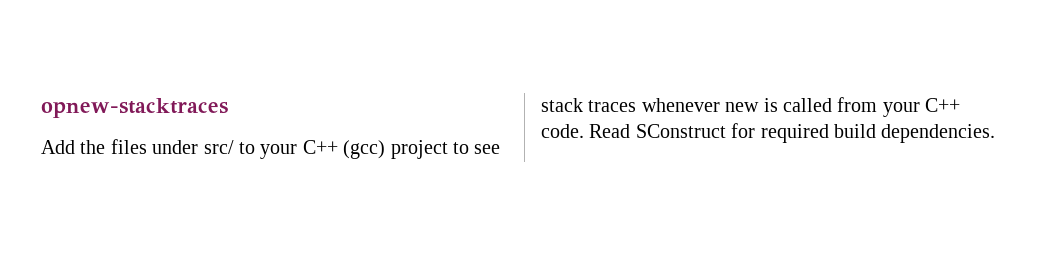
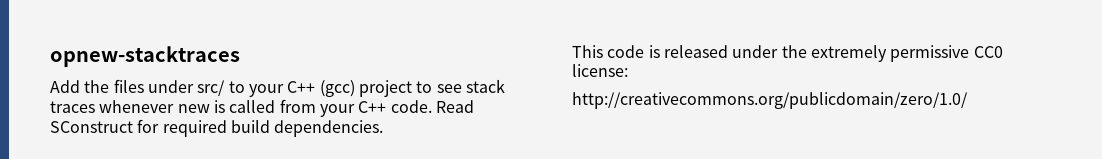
+ This code is released under the extremely permissive CC0 license:
+ http://creativecommons.org/publicdomain/zero/1.0/

